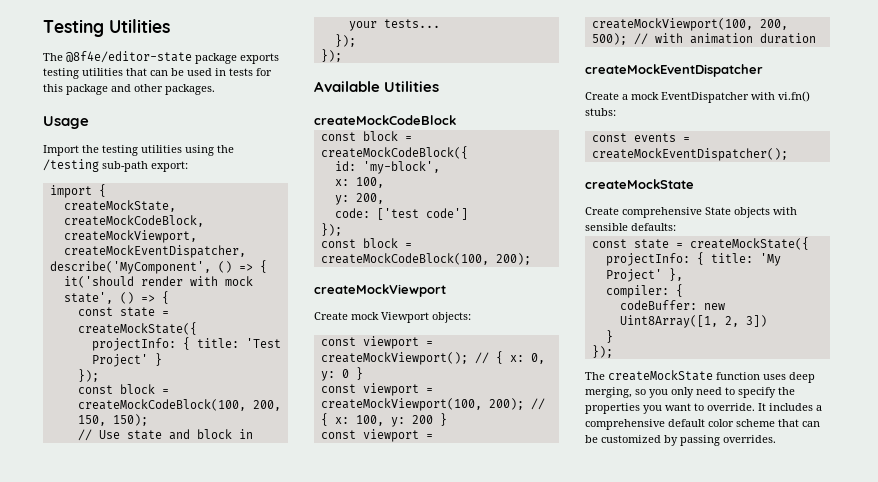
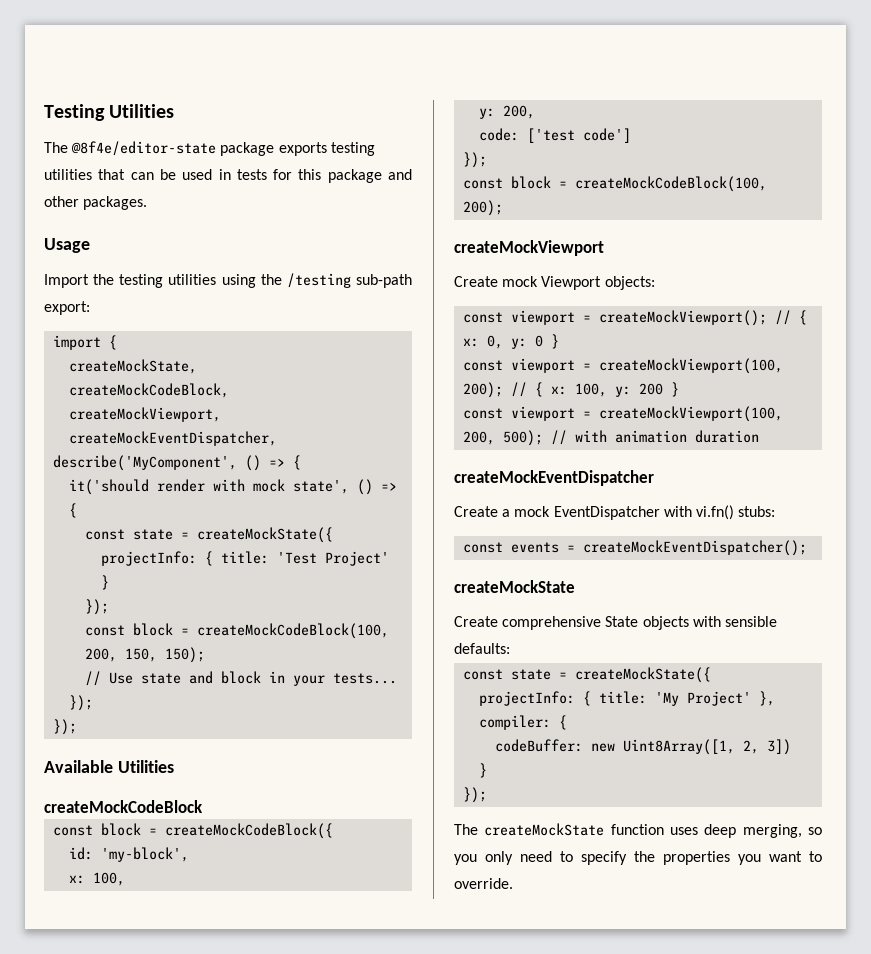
- It includes a comprehensive default color scheme that can be customized by passing overrides.

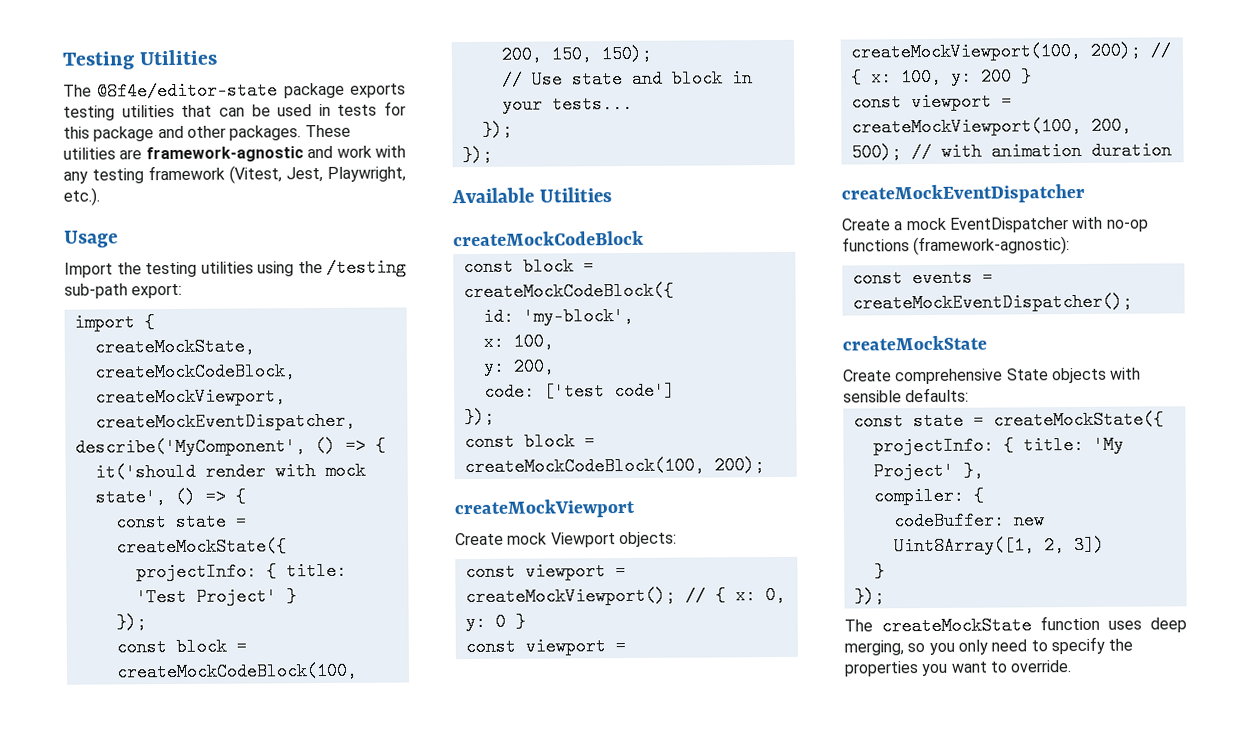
+ These utilities are framework-agnostic and work with any testing framework (Vitest, Jest, Playwright, etc.).
- Create a mock EventDispatcher with vi.fn() stubs:
+ Create a mock EventDispatcher with no-op functions (framework-agnostic):

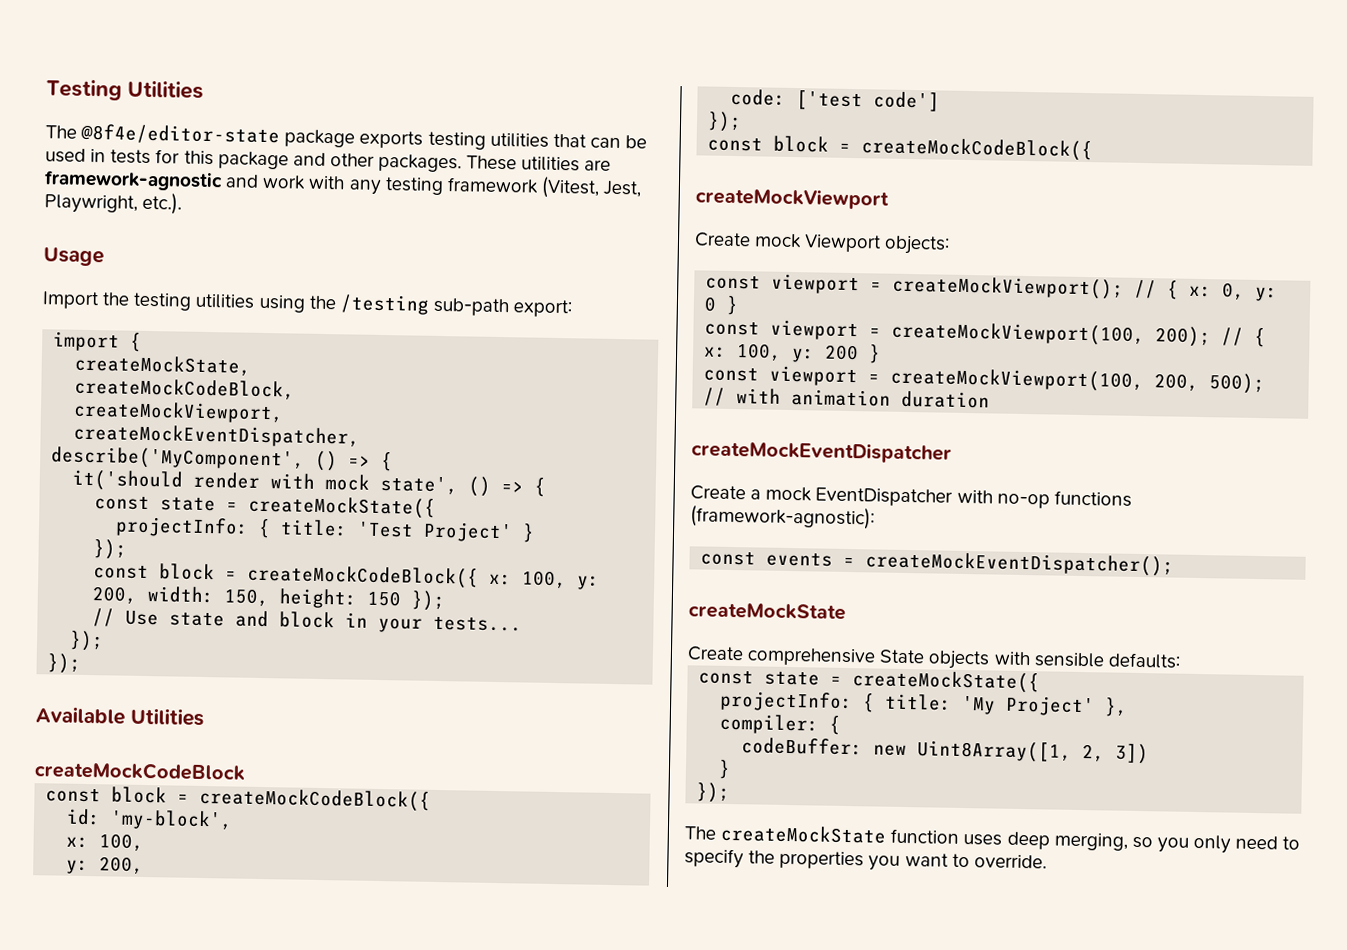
- const block = createMockCodeBlock(100, 200, 150, 150);
+ const block = createMockCodeBlock({ x: 100, y: 200, width: 150, height: 150 });
  code: ['test code']
  });
- const block = createMockCodeBlock(100, 200);
+ const block = createMockCodeBlock({

